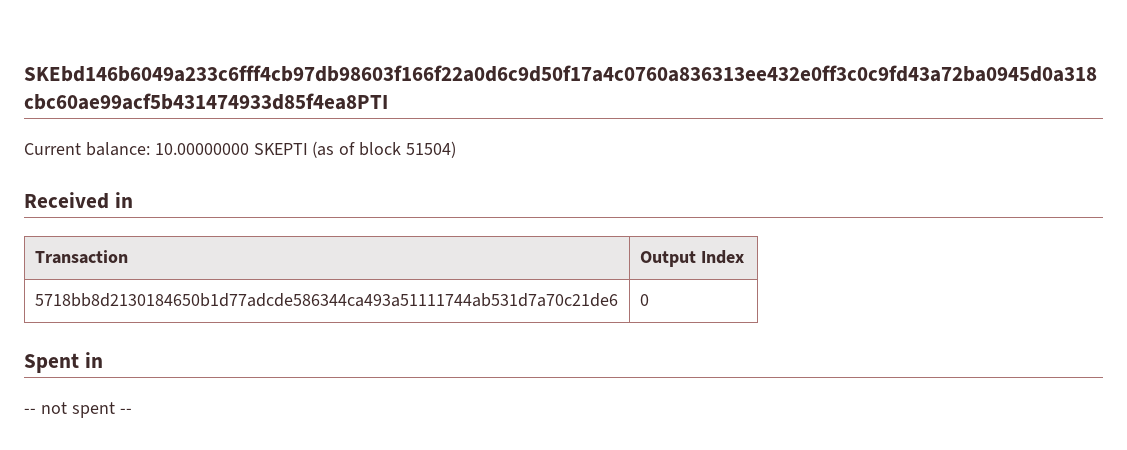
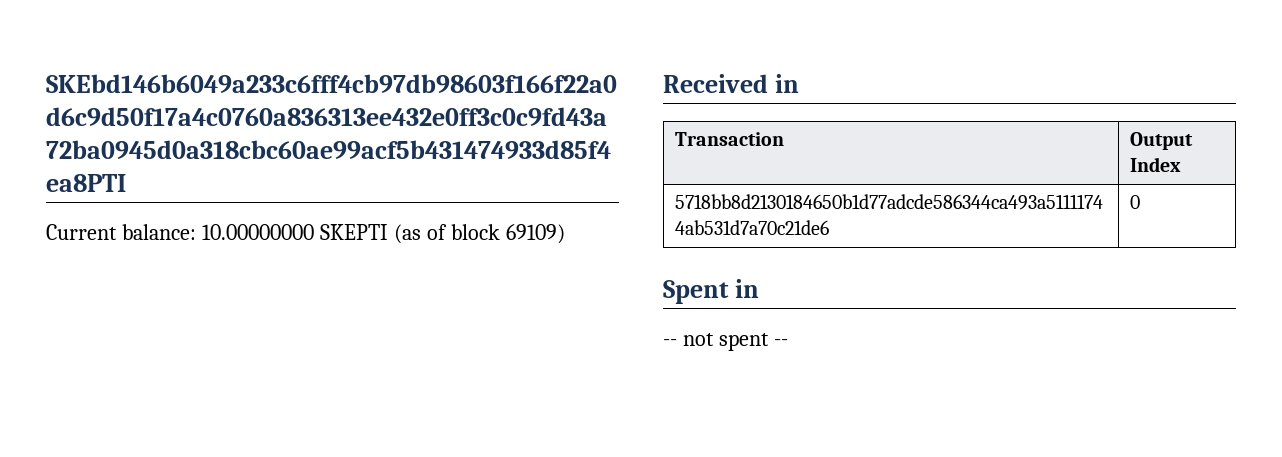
- Current balance: 10.00000000 SKEPTI (as of block 51504)
+ Current balance: 10.00000000 SKEPTI (as of block 69109)

